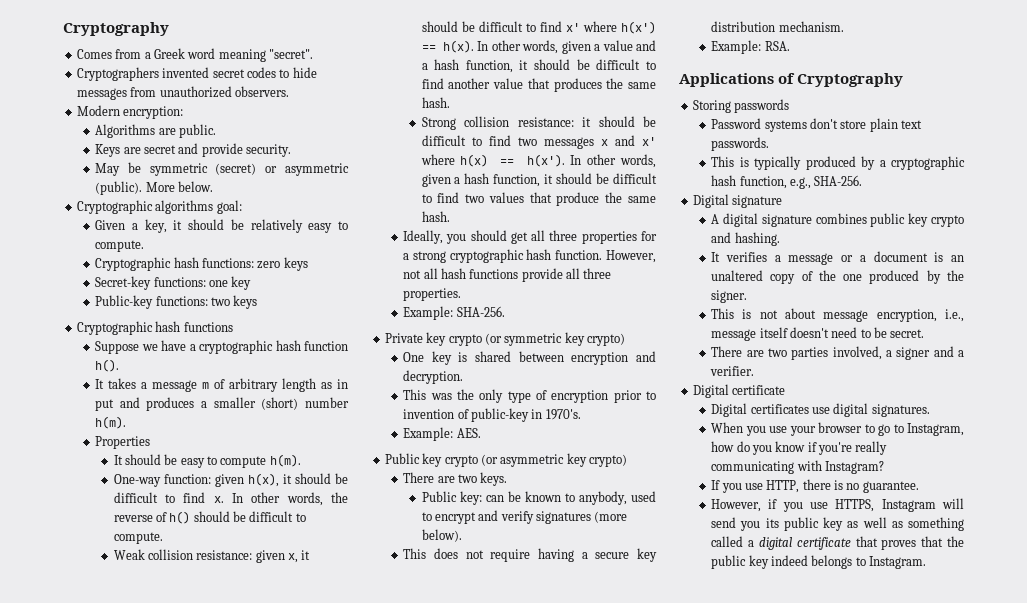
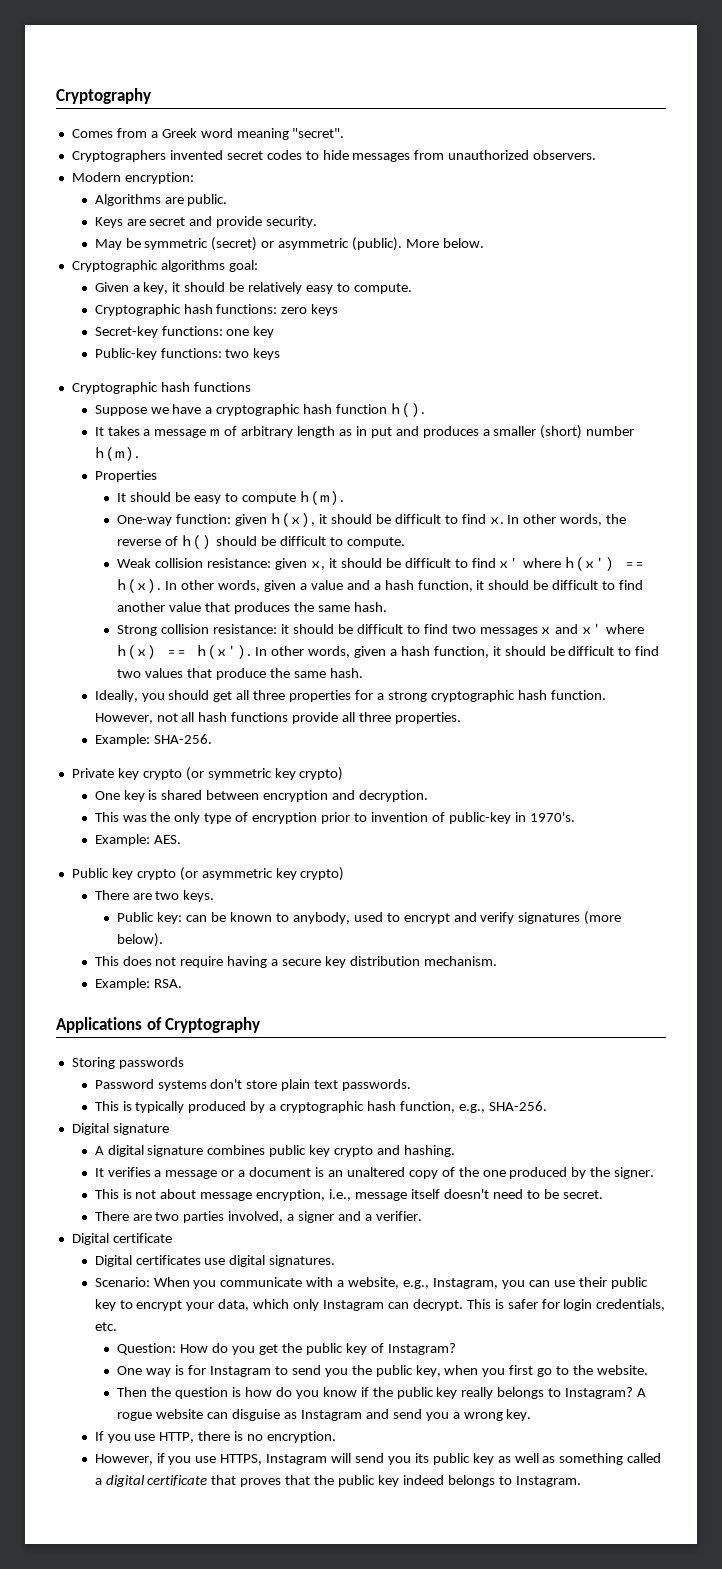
- When you use your browser to go to Instagram, how do you know if you're really communicating with Instagram?
+ Scenario: When you communicate with a website, e.g., Instagram, you can use their public key to encrypt your data, which only Instagram can decrypt. This is safer for login credentials, etc.
+ Question: How do you get the public key of Instagram?
+ One way is for Instagram to send you the public key, when you first go to the website.
+ Then the question is how do you know if the public key really belongs to Instagram? A rogue website can disguise as Instagram and send you a wrong key.
- If you use HTTP, there is no guarantee.
+ If you use HTTP, there is no encryption.

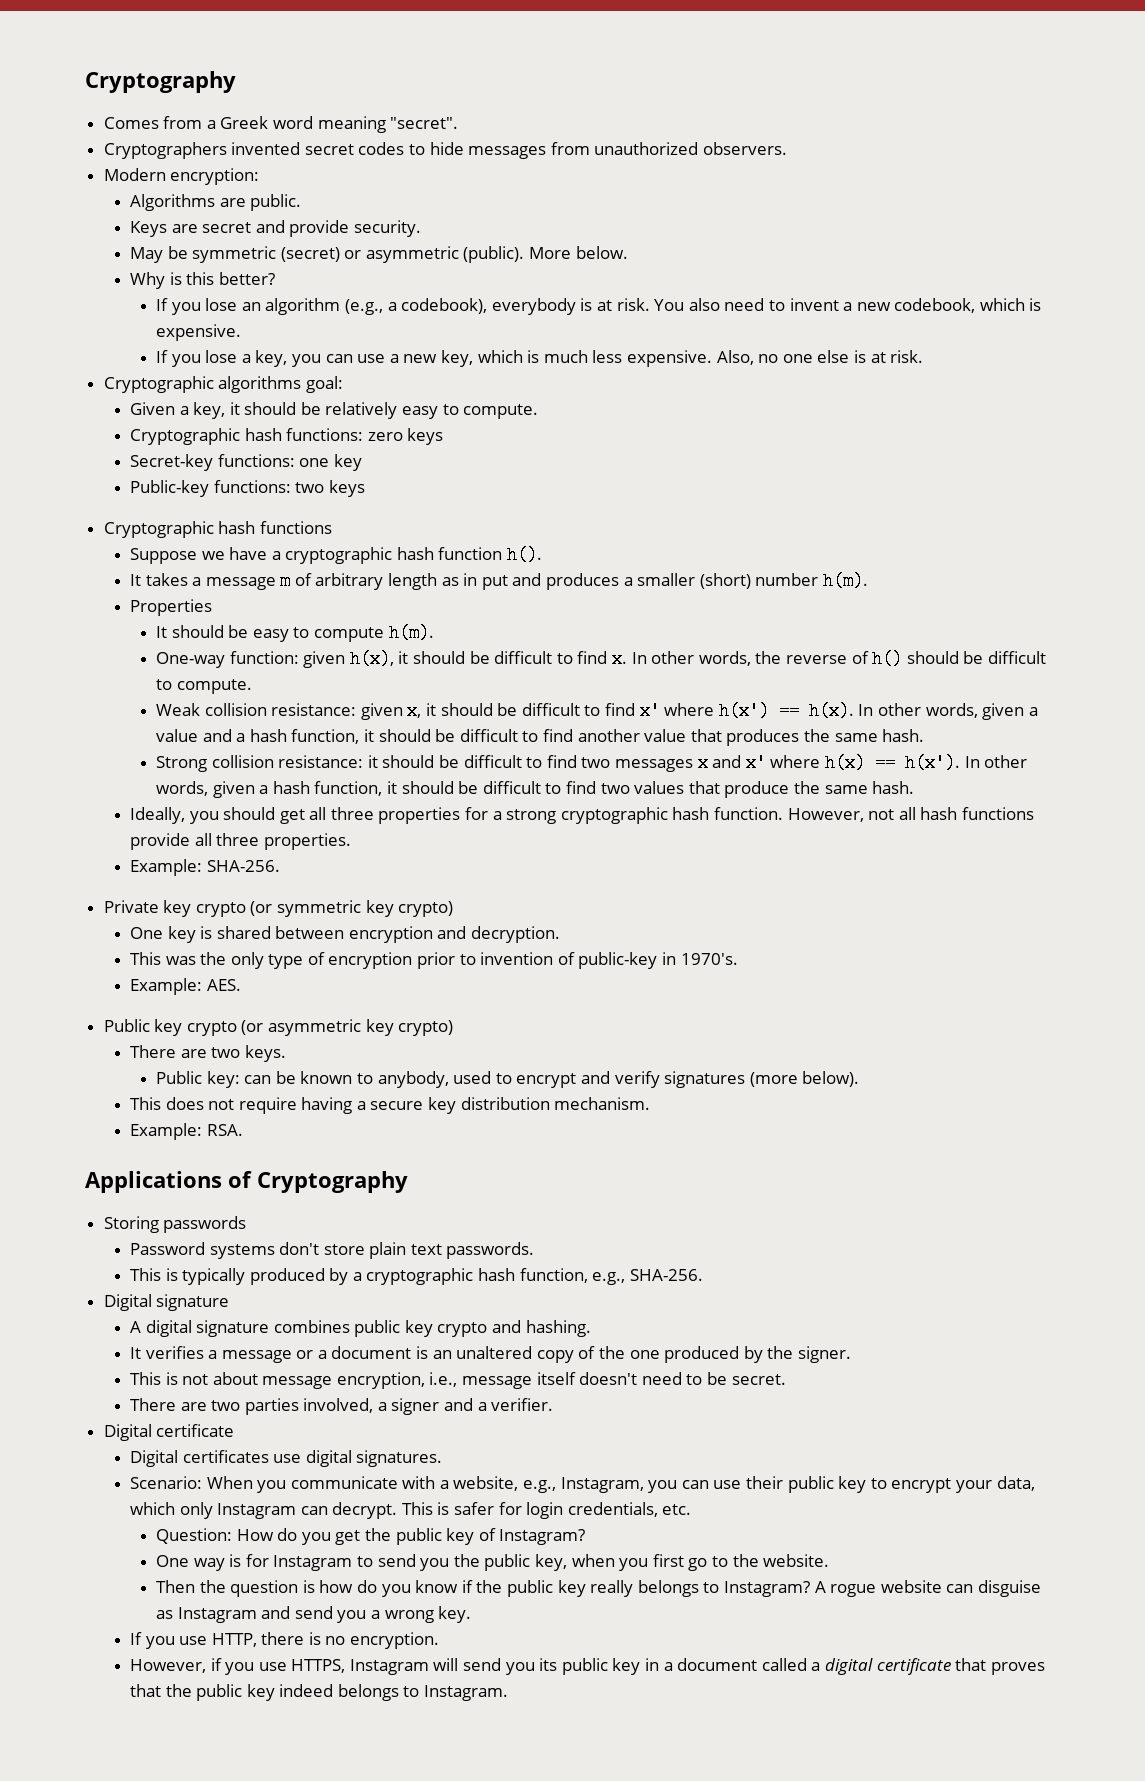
+ Why is this better?
+ If you lose an algorithm (e.g., a codebook), everybody is at risk. You also need to invent a new codebook, which is expensive.
+ If you lose a key, you can use a new key, which is much less expensive. Also, no one else is at risk.
- However, if you use HTTPS, Instagram will send you its public key as well as something called a digital certificate that proves that the public key indeed belongs to Instagram.
+ However, if you use HTTPS, Instagram will send you its public key in a document called a digital certificate that proves that the public key indeed belongs to Instagram.

